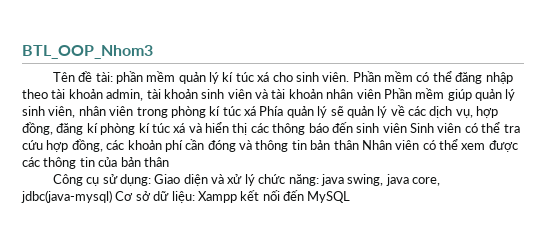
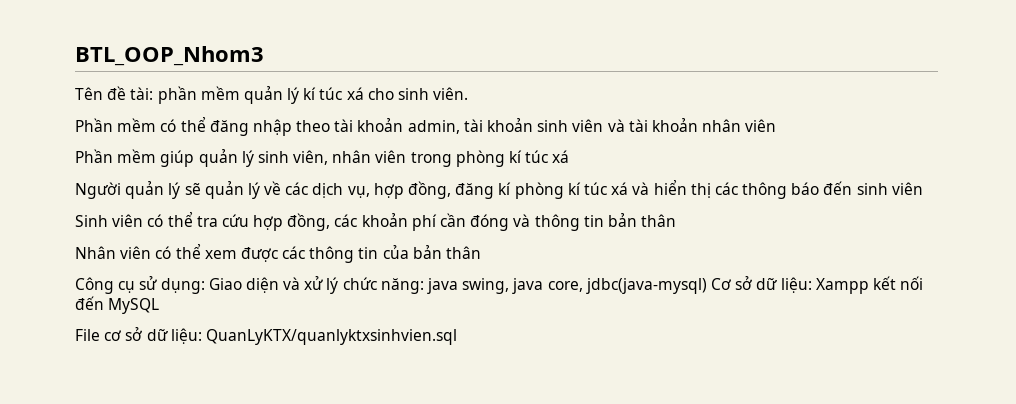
- phần mềm quản lý kí túc xá cho sinh viên. Phần mềm có thể đăng nhập theo tài khoản admin, tài khoản sinh viên và tài khoản nhân viên Phần mềm giúp quản lý sinh viên, nhân viên trong phòng kí túc xá Phía quản lý sẽ quản lý về các dịch vụ, hợp đồng, đăng kí phòng kí túc xá và hiển thị các thông báo đến sinh viên Sinh viên có thể tra cứu hợp đồng, các khoản phí cần đóng và thông tin bản thân Nhân viên có thể xem được các thông tin của bản thân
+ phần mềm quản lý kí túc xá cho sinh viên.
+ Phần mềm có thể đăng nhập theo tài khoản admin, tài khoản sinh viên và tài khoản nhân viên
+ Phần mềm giúp quản lý sinh viên, nhân viên trong phòng kí túc xá
+ Người quản lý sẽ quản lý về các dịch vụ, hợp đồng, đăng kí phòng kí túc xá và hiển thị các thông báo đến sinh viên
+ Sinh viên có thể tra cứu hợp đồng, các khoản phí cần đóng và thông tin bản thân
+ Nhân viên có thể xem được các thông tin của bản thân
+ File cơ sở dữ liệu: QuanLyKTX/quanlyktxsinhvien.sql

